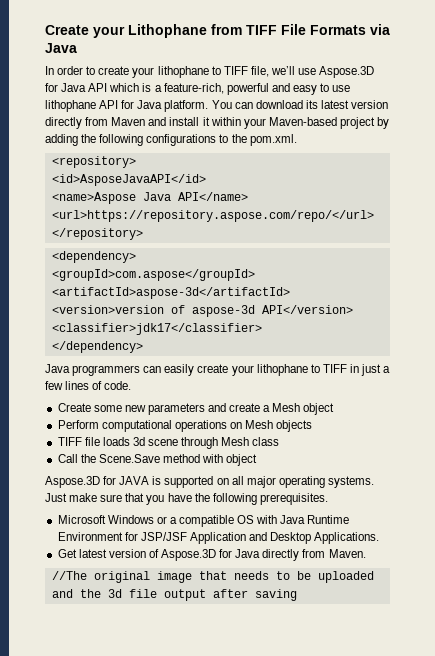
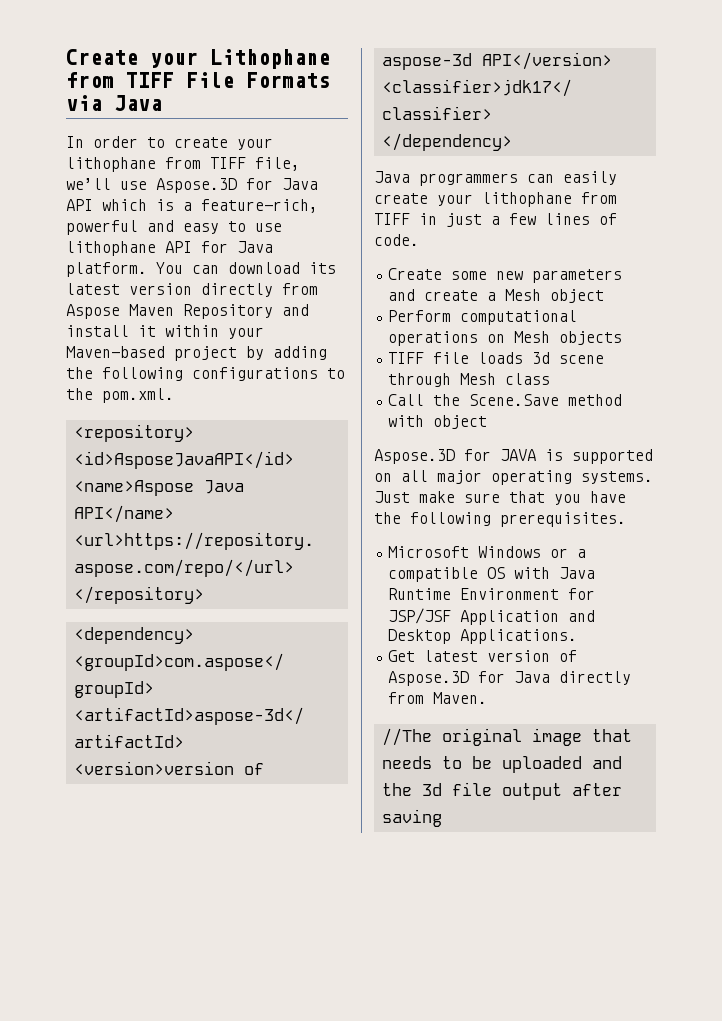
- In order to create your lithophane to TIFF file, we’ll use Aspose.3D for Java API which is a feature-rich, powerful and easy to use lithophane API for Java platform.
+ In order to create your lithophane from TIFF file, we’ll use Aspose.3D for Java API which is a feature-rich, powerful and easy to use lithophane API for Java platform.
- You can download its latest version directly from Maven and install it within your Maven-based project by adding the following configurations to the pom.xml.
+ You can download its latest version directly from Aspose Maven Repository and install it within your Maven-based project by adding the following configurations to the pom.xml.
- Java programmers can easily create your lithophane to TIFF in just a few lines of code.
+ Java programmers can easily create your lithophane from TIFF in just a few lines of code.

